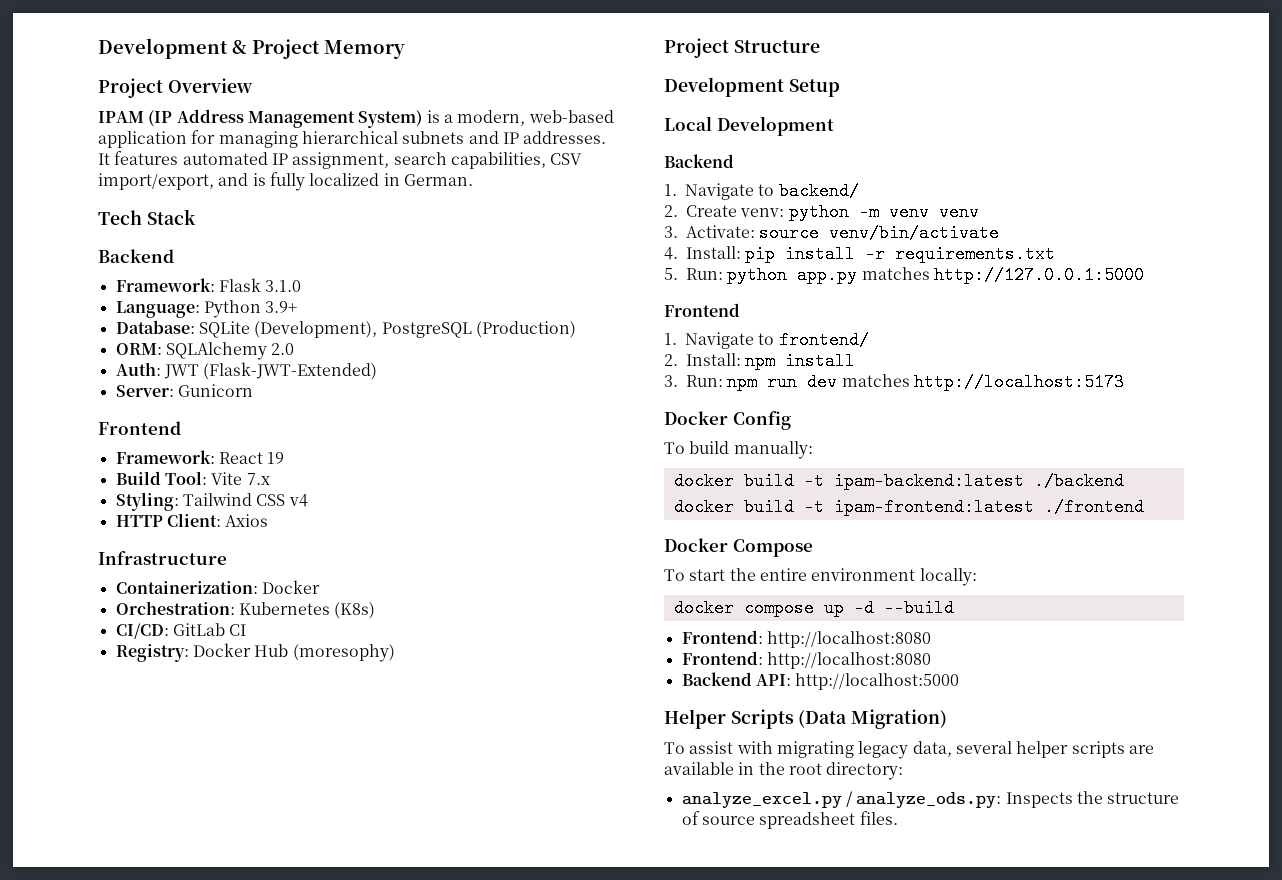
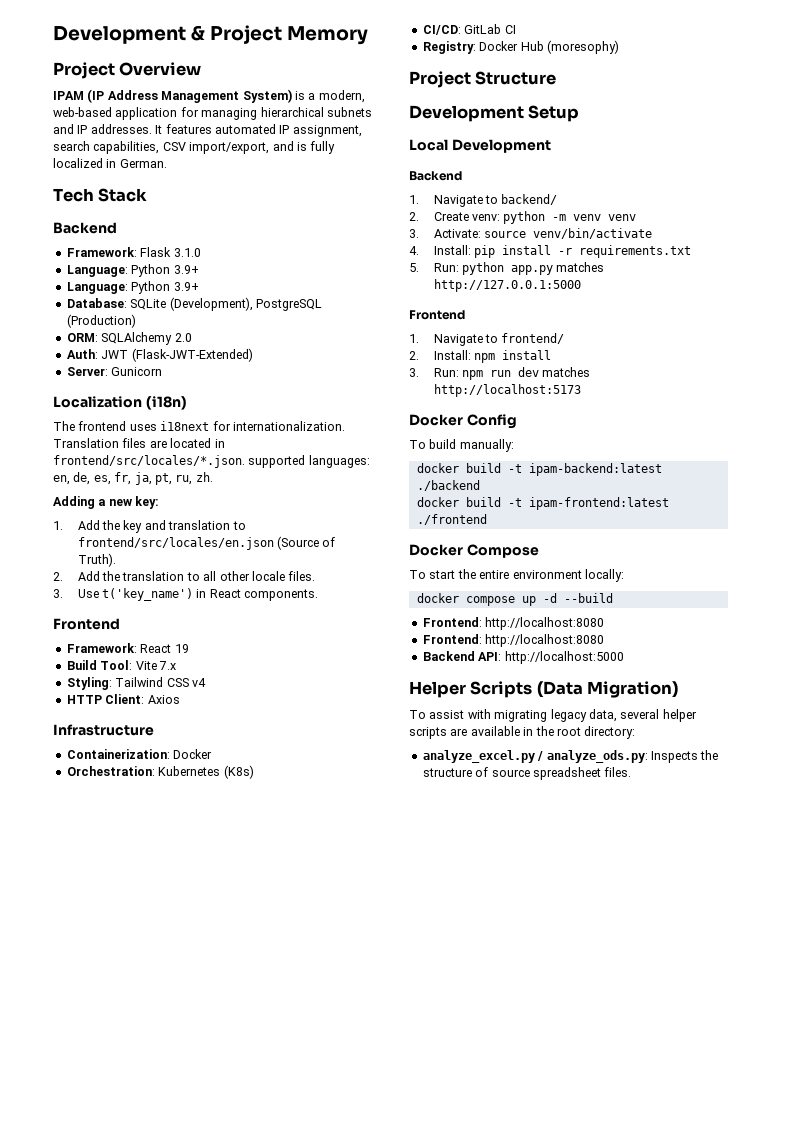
  Framework: Flask 3.1.0
+ Language: Python 3.9+
+ Localization (i18n)
+ The frontend uses i18next for internationalization. Translation files are located in frontend/src/locales/*.json. supported languages: en, de, es, fr, ja, pt, ru, zh.
+ Adding a new key:
+ 1. Add the key and translation to frontend/src/locales/en.json (Source of Truth).
+ 2. Add the translation to all other locale files.
+ 3. Use t('key_name') in React components.

